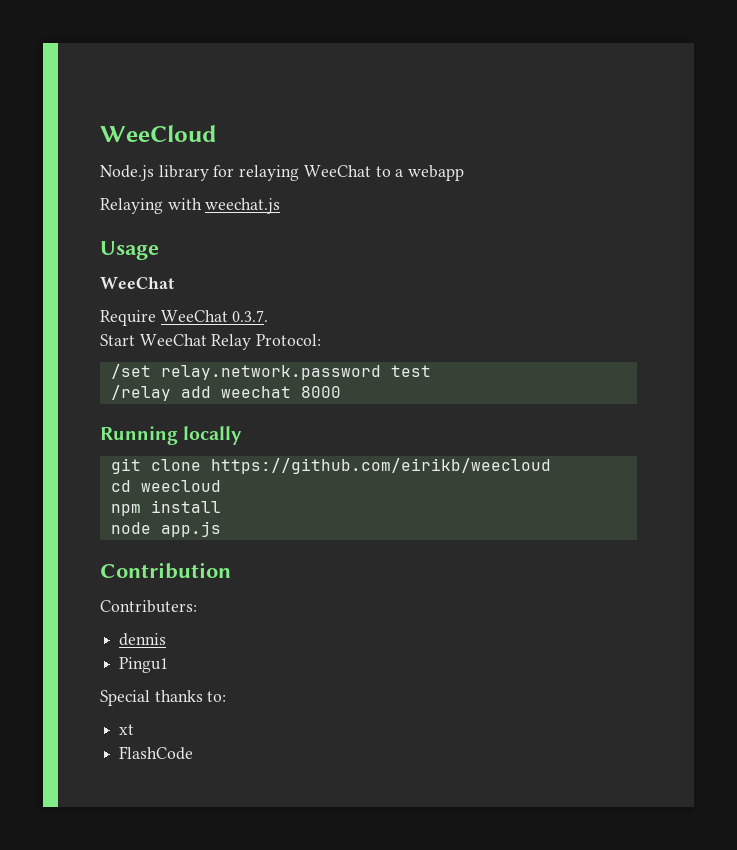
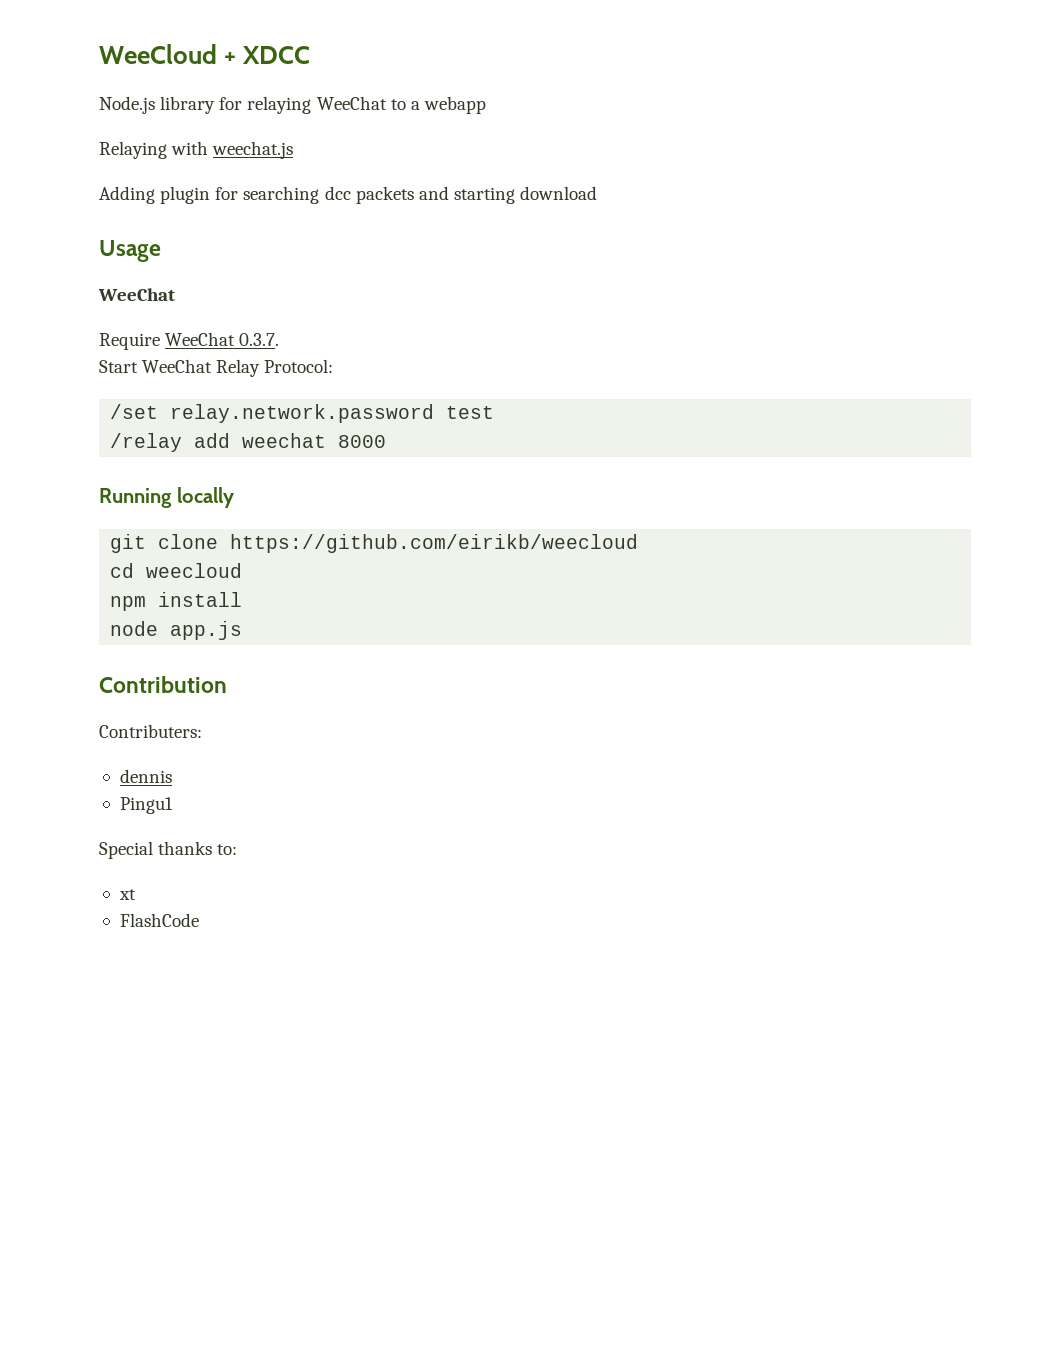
- WeeCloud
+ WeeCloud + XDCC
+ Adding plugin for searching dcc packets and starting download

